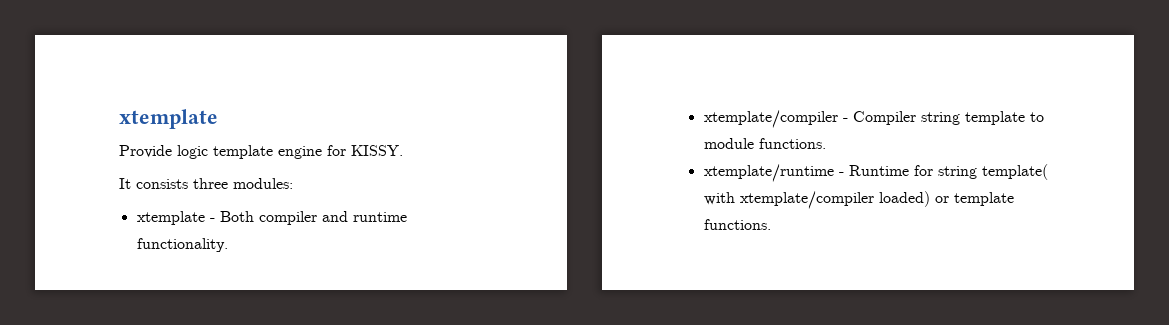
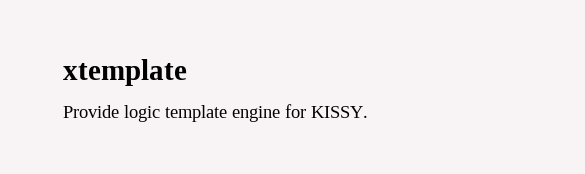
- It consists three modules:
- xtemplate - Both compiler and runtime functionality.
- xtemplate/compiler - Compiler string template to module functions.
- xtemplate/runtime - Runtime for string template( with xtemplate/compiler loaded) or template functions.

